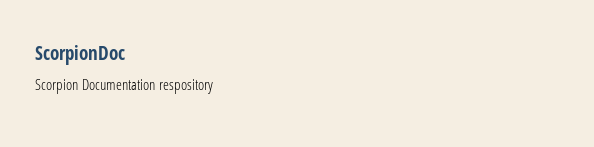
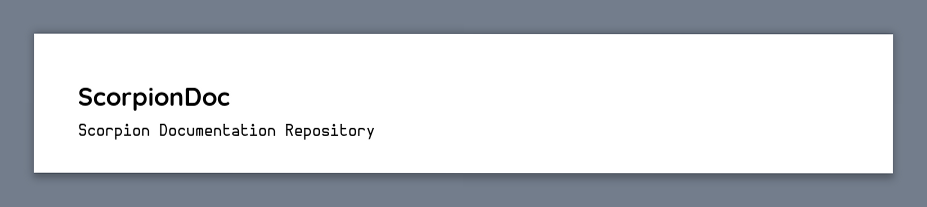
- Scorpion Documentation respository
+ Scorpion Documentation Repository

